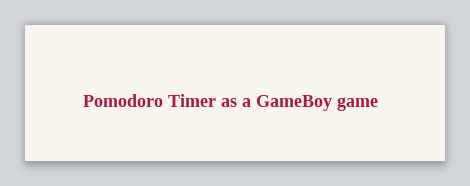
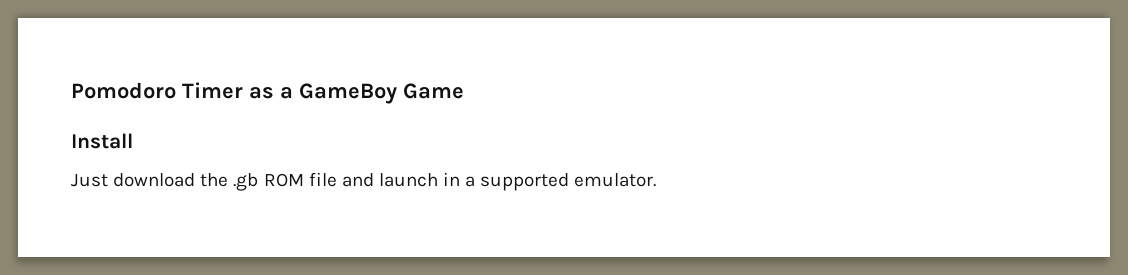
- Pomodoro Timer as a GameBoy game
+ Pomodoro Timer as a GameBoy Game
+ Install
+ Just download the .gb ROM file and launch in a supported emulator.

